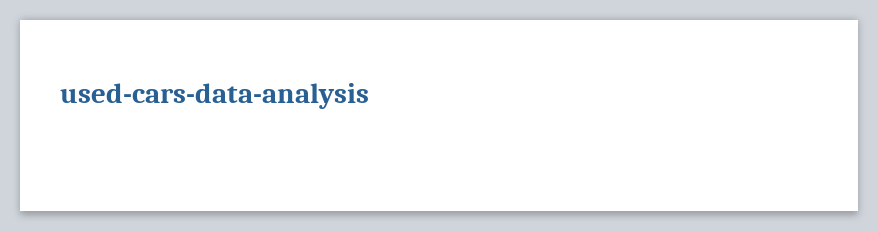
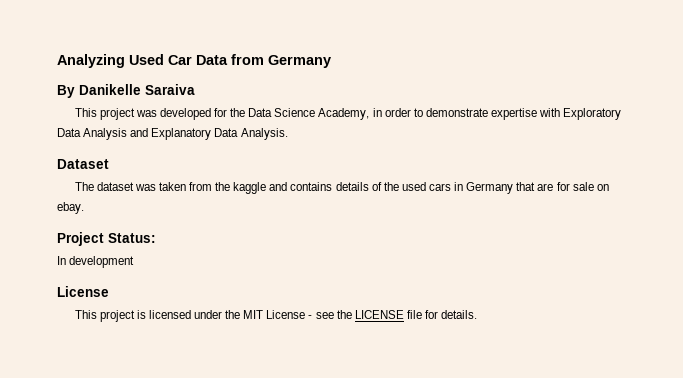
- used-cars-data-analysis
+ Analyzing Used Car Data from Germany
+ By Danikelle Saraiva
+ This project was developed for the Data Science Academy, in order to demonstrate expertise with Exploratory Data Analysis and Explanatory Data Analysis.
+ Dataset
+ The dataset was taken from the kaggle and contains details of the used cars in Germany that are for sale on ebay.
+ Project Status:
+ In development
+ License
+ This project is licensed under the MIT License - see the LICENSE file for details.

